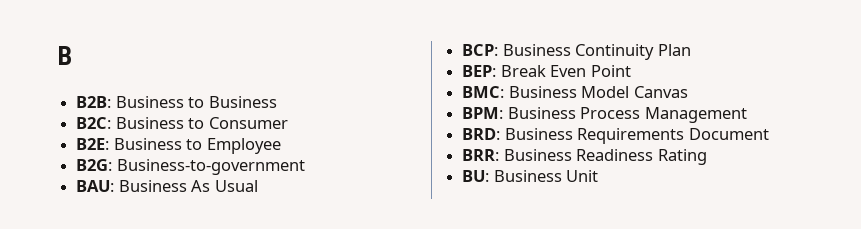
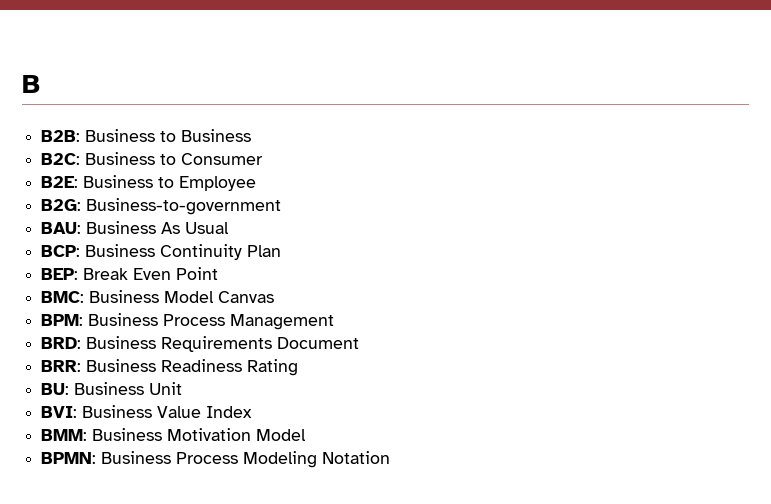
+ BVI: Business Value Index
+ BMM: Business Motivation Model
+ BPMN: Business Process Modeling Notation

